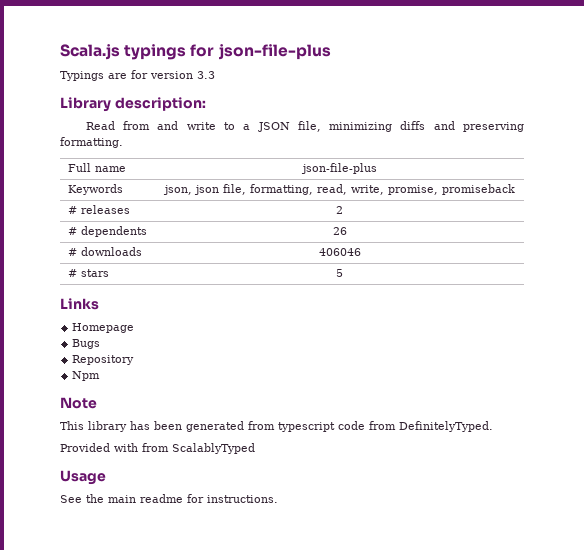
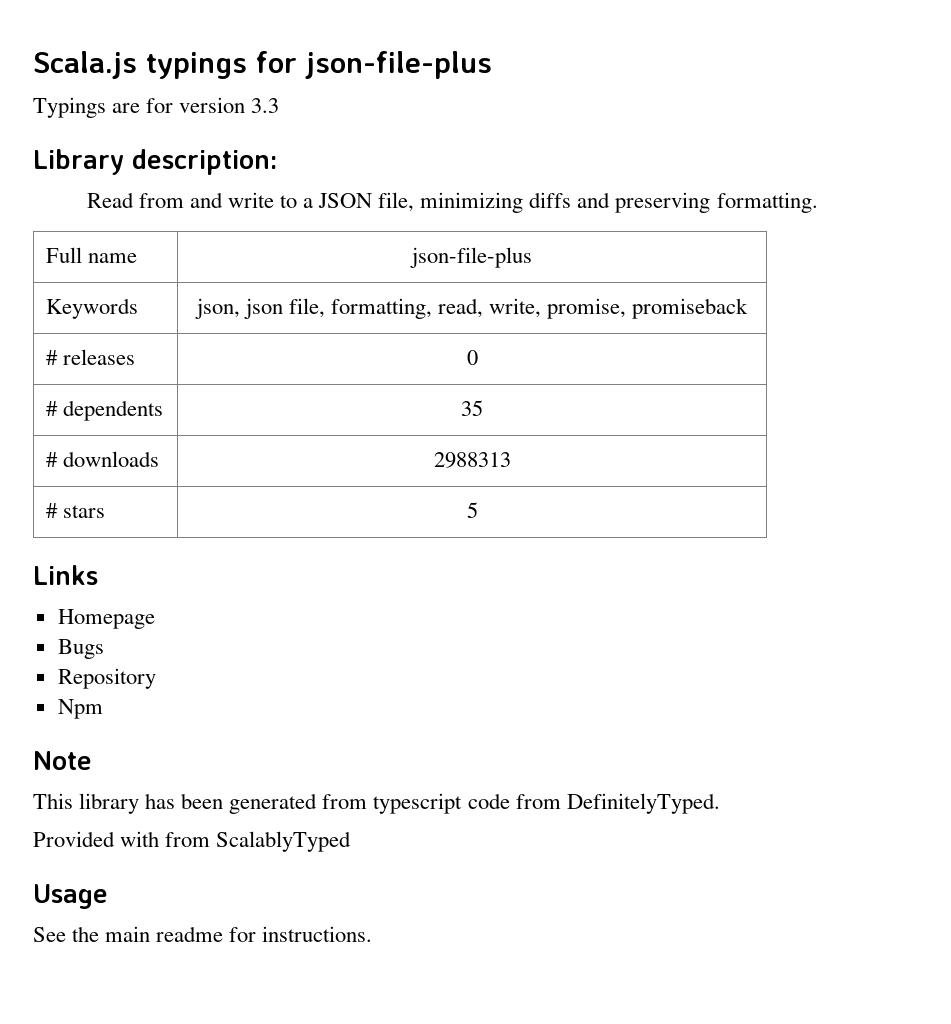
- # releases | 2
+ # releases | 0
- # dependents | 26
+ # dependents | 35
- # downloads | 406046
+ # downloads | 2988313

